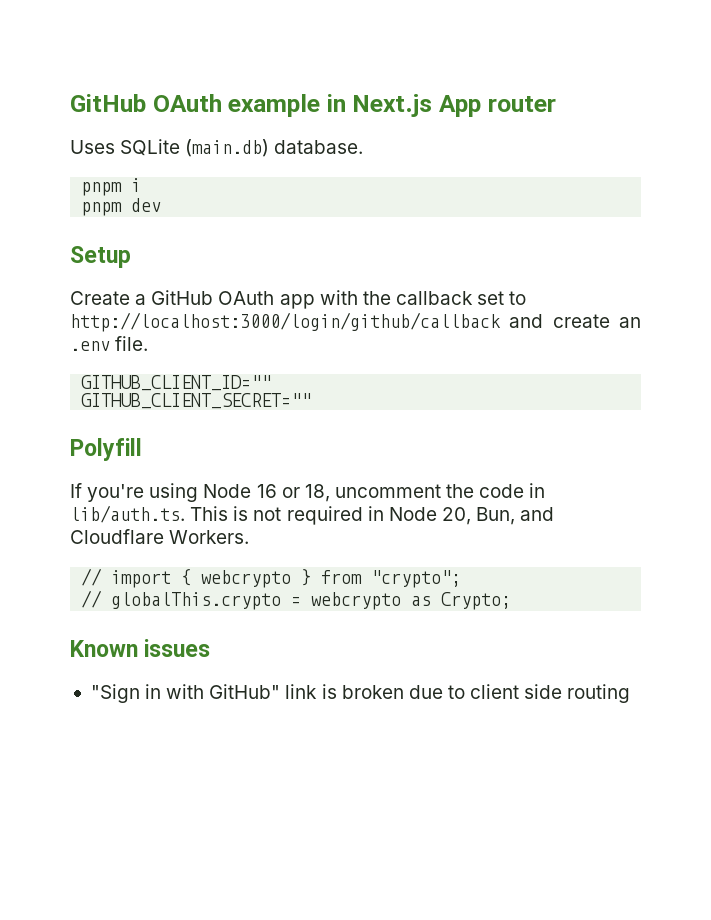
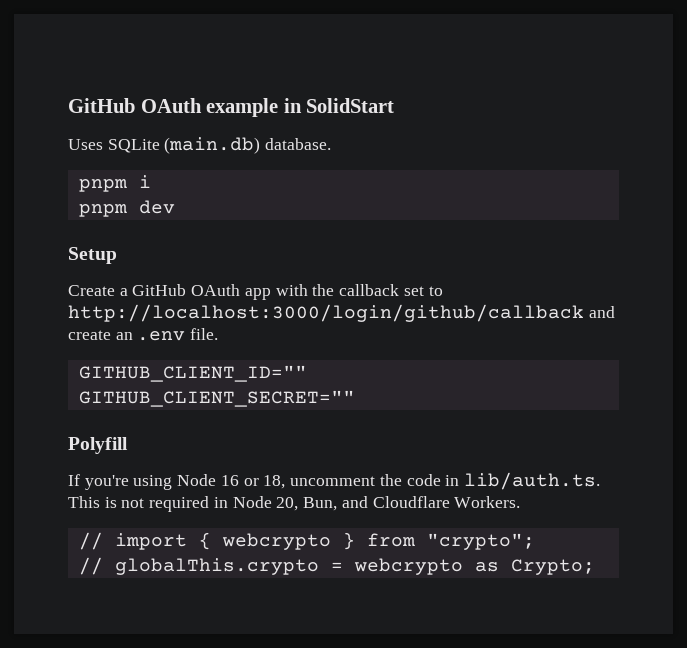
- GitHub OAuth example in Next.js App router
+ GitHub OAuth example in SolidStart
- Known issues
- "Sign in with GitHub" link is broken due to client side routing

